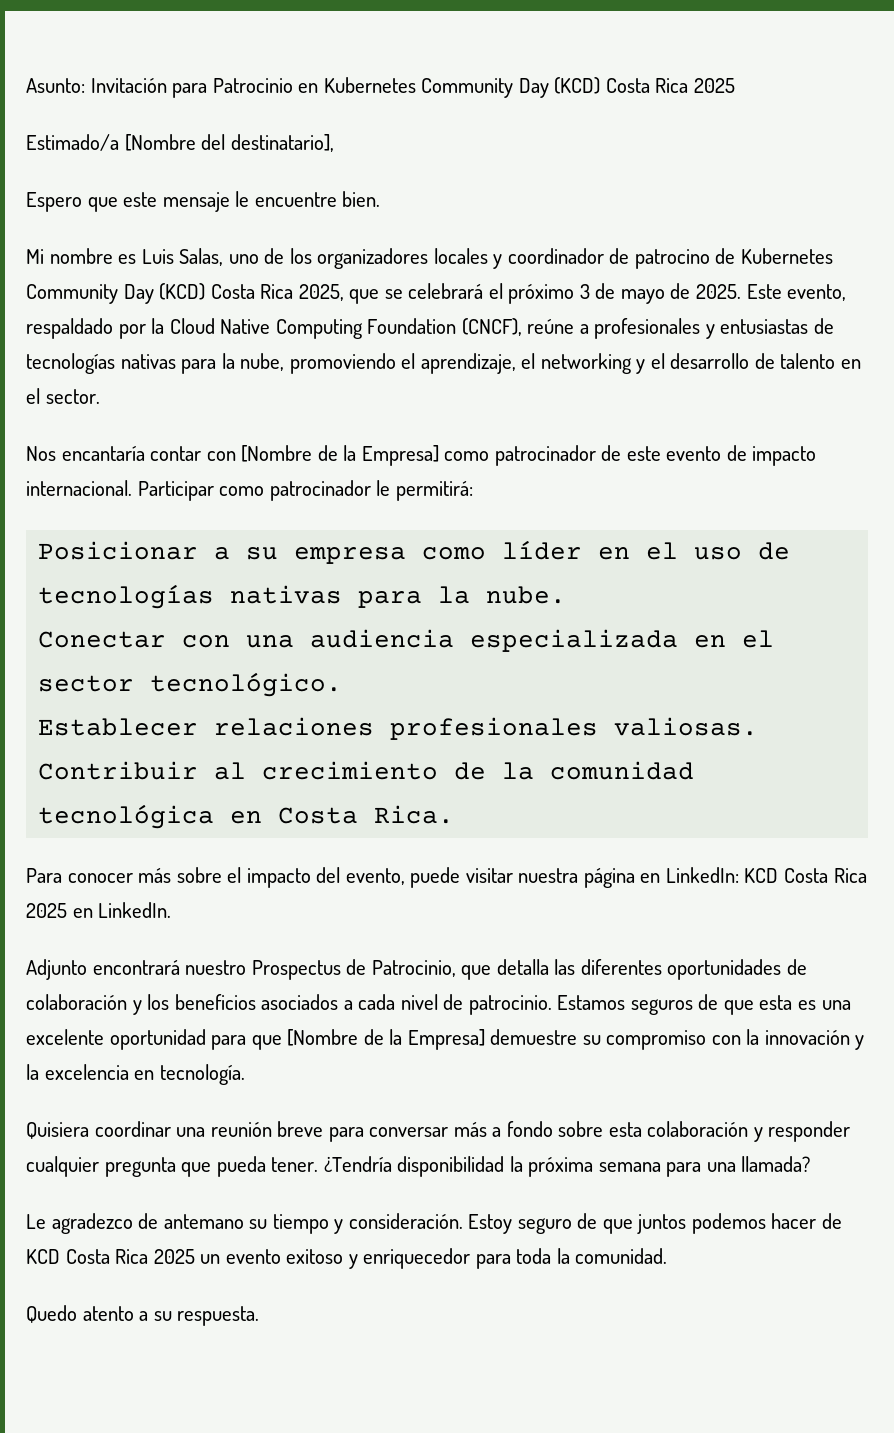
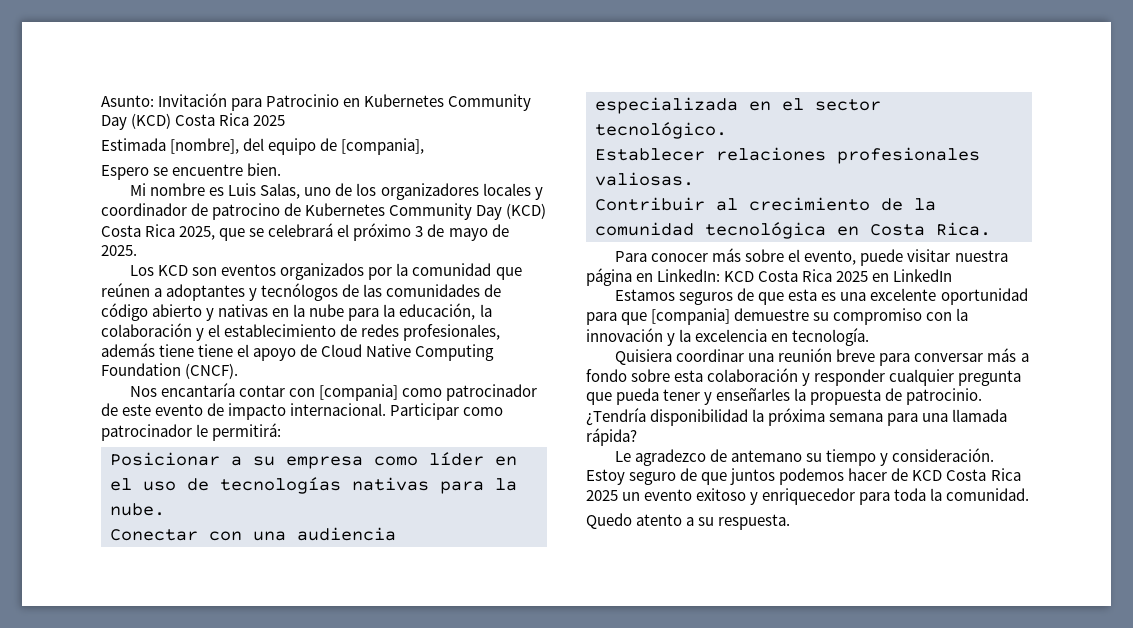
- Estimado/a [Nombre del destinatario],
- Espero que este mensaje le encuentre bien.
+ Estimada [nombre], del equipo de [compania],
+ Espero se encuentre bien.
- Mi nombre es Luis Salas, uno de los organizadores locales y coordinador de patrocino de Kubernetes Community Day (KCD) Costa Rica 2025, que se celebrará el próximo 3 de mayo de 2025. Este evento, respaldado por la Cloud Native Computing Foundation (CNCF), reúne a profesionales y entusiastas de tecnologías nativas para la nube, promoviendo el aprendizaje, el networking y el desarrollo de talento en el sector.
+ Mi nombre es Luis Salas, uno de los organizadores locales y coordinador de patrocino de Kubernetes Community Day (KCD) Costa Rica 2025, que se celebrará el próximo 3 de mayo de 2025.
+ Los KCD son eventos organizados por la comunidad que reúnen a adoptantes y tecnólogos de las comunidades de código abierto y nativas en la nube para la educación, la colaboración y el establecimiento de redes profesionales, además tiene tiene el apoyo de Cloud Native Computing Foundation (CNCF).
- Nos encantaría contar con [Nombre de la Empresa] como patrocinador de este evento de impacto internacional.
+ Nos encantaría contar con [compania] como patrocinador de este evento de impacto internacional.
- Para conocer más sobre el impacto del evento, puede visitar nuestra página en LinkedIn: KCD Costa Rica 2025 en LinkedIn.
- Adjunto encontrará nuestro Prospectus de Patrocinio, que detalla las diferentes oportunidades de colaboración y los beneficios asociados a cada nivel de patrocinio. Estamos seguros de que esta es una excelente oportunidad para que [Nombre de la Empresa] demuestre su compromiso con la innovación y la excelencia en tecnología.
+ Para conocer más sobre el evento, puede visitar nuestra página en LinkedIn: KCD Costa Rica 2025 en LinkedIn
+ Estamos seguros de que esta es una excelente oportunidad para que [compania] demuestre su compromiso con la innovación y la excelencia en tecnología.
- Quisiera coordinar una reunión breve para conversar más a fondo sobre esta colaboración y responder cualquier pregunta que pueda tener.
+ Quisiera coordinar una reunión breve para conversar más a fondo sobre esta colaboración y responder cualquier pregunta que pueda tener y enseñarles la propuesta de patrocinio.
- ¿Tendría disponibilidad la próxima semana para una llamada?
+ ¿Tendría disponibilidad la próxima semana para una llamada rápida?

